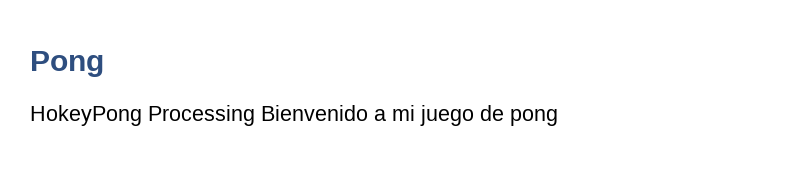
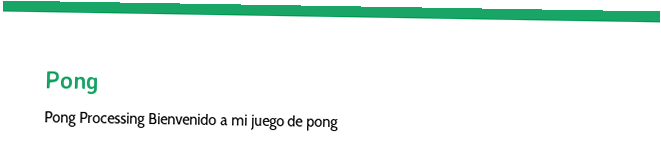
- HokeyPong Processing Bienvenido a mi juego de pong
+ Pong Processing Bienvenido a mi juego de pong

